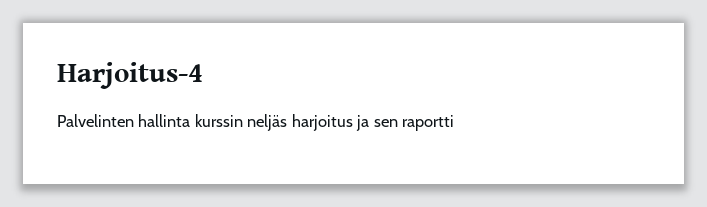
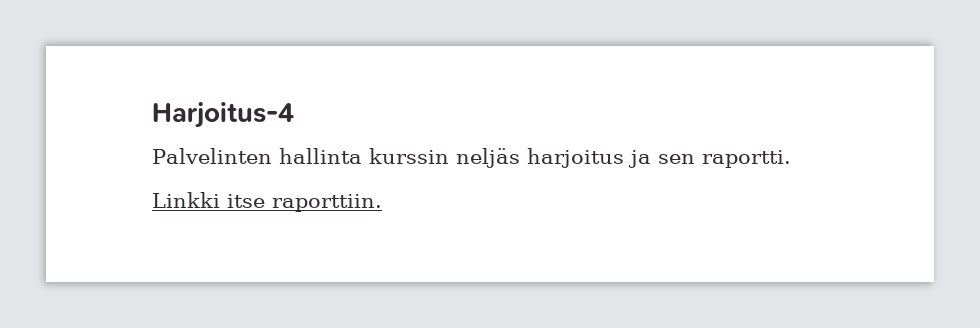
- Palvelinten hallinta kurssin neljäs harjoitus ja sen raportti
+ Palvelinten hallinta kurssin neljäs harjoitus ja sen raportti.
+ Linkki itse raporttiin.

